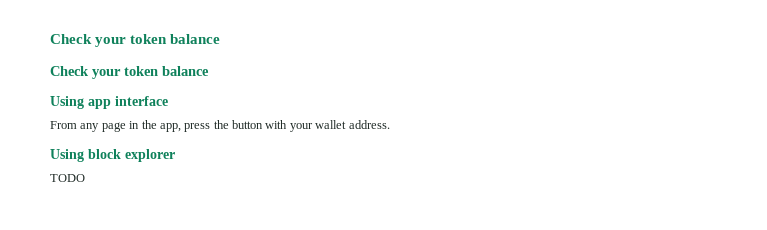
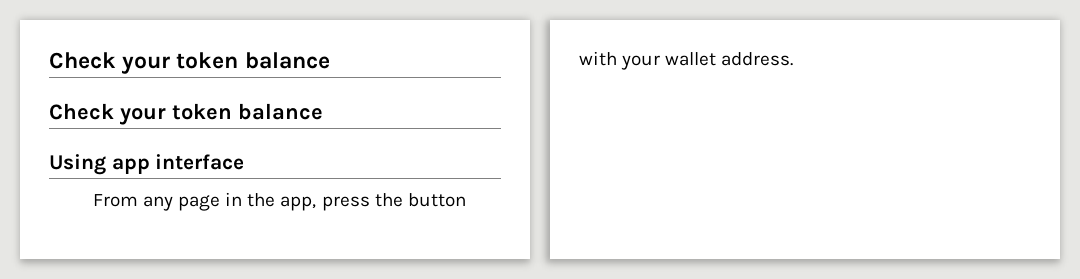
- Using block explorer
- TODO

